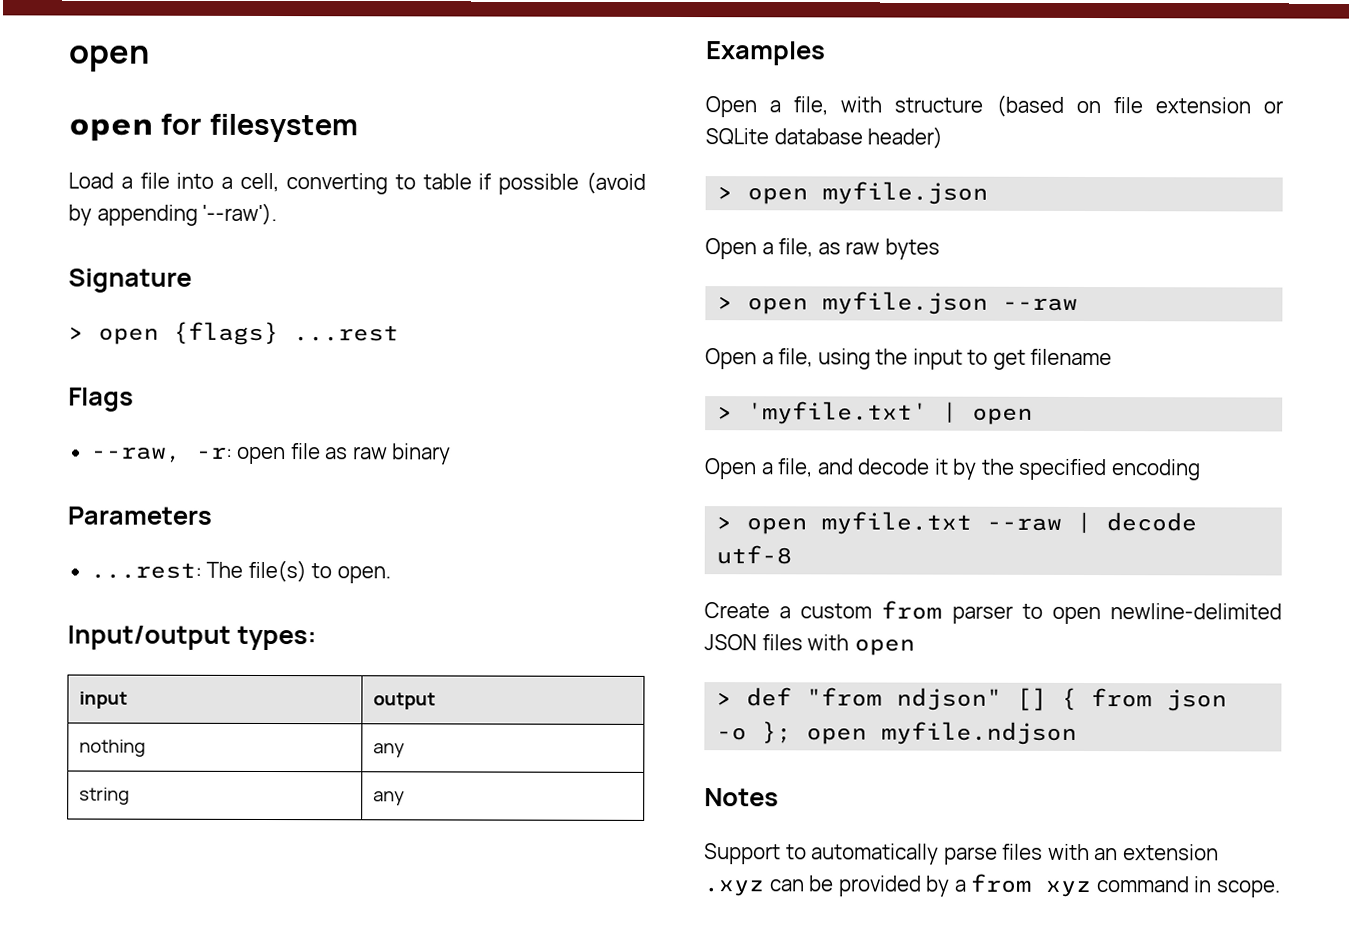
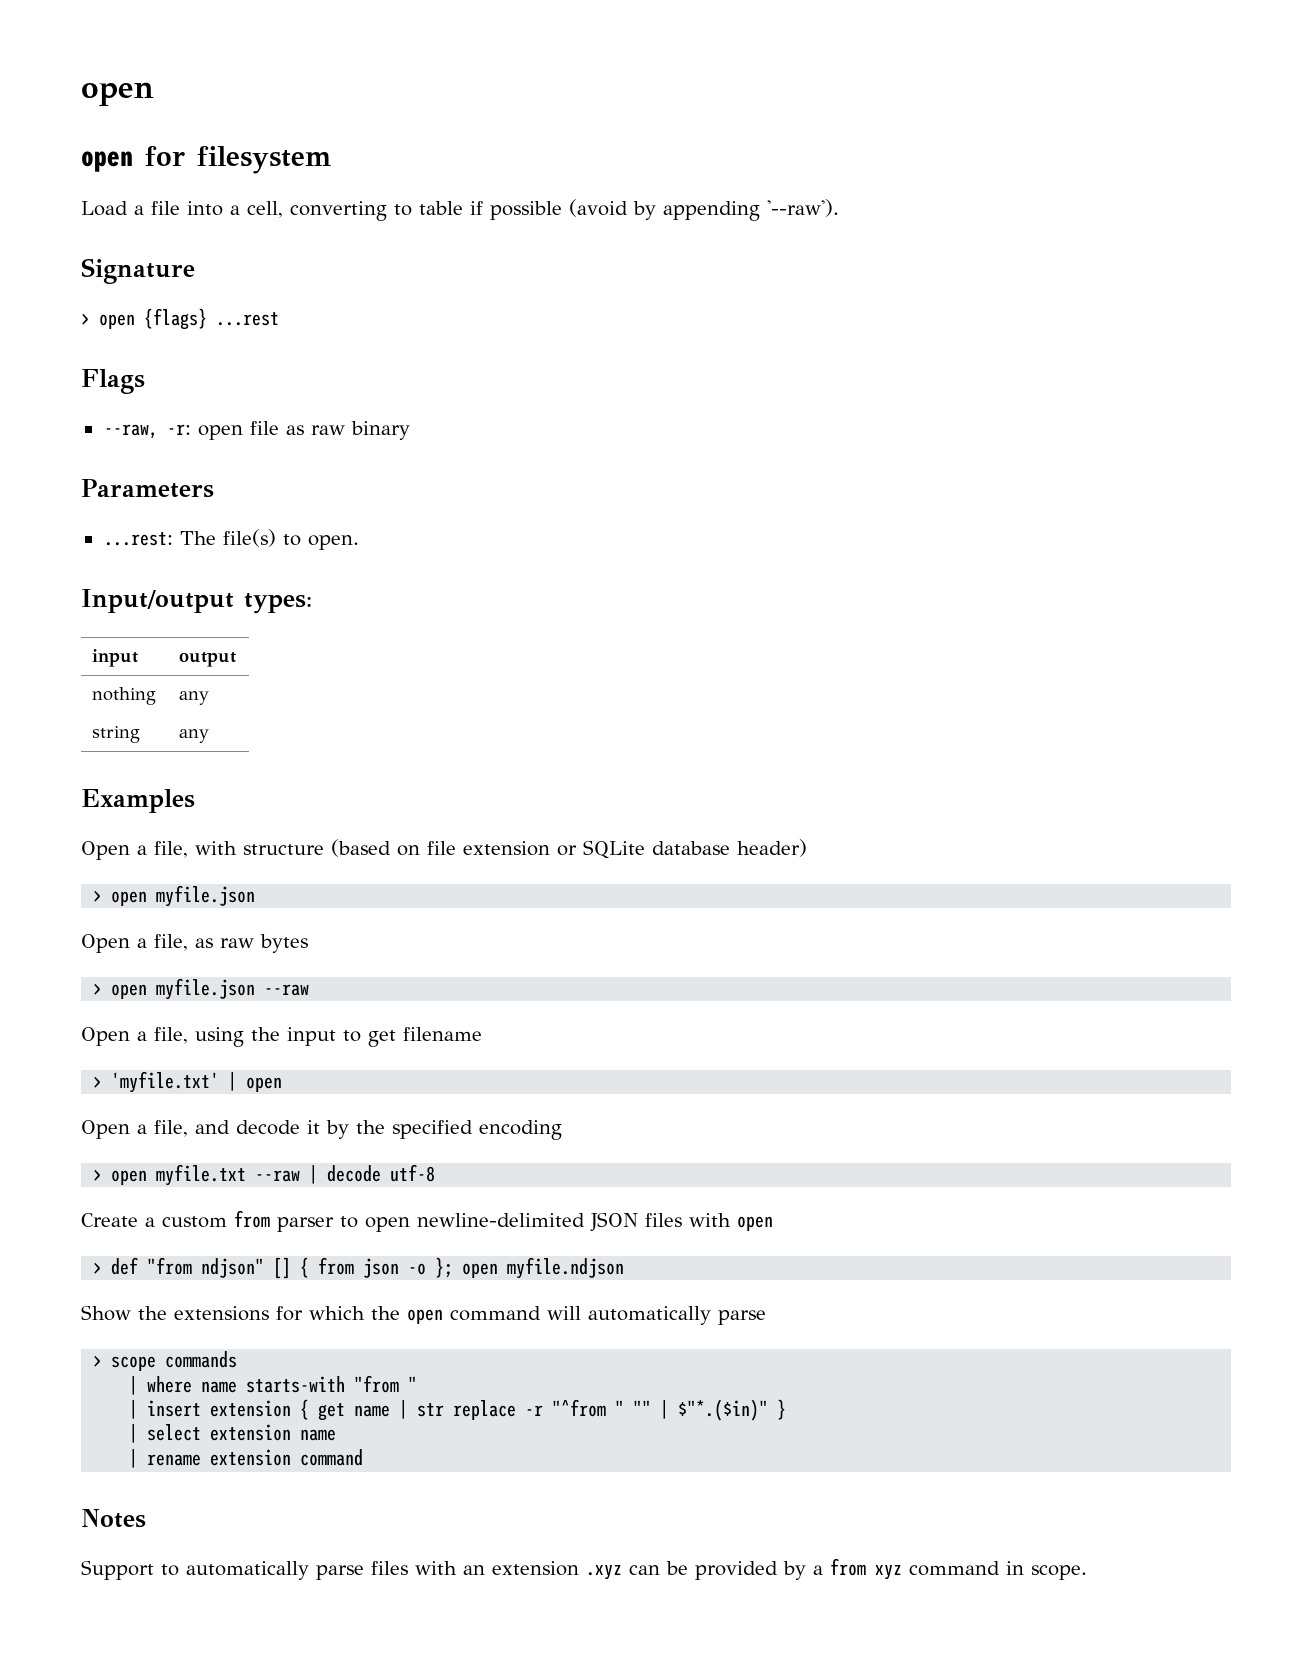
+ Show the extensions for which the open command will automatically parse
+ > scope commands
+ | where name starts-with "from "
+ | insert extension { get name | str replace -r "^from " "" | $"*.($in)" }
+ | select extension name
+ | rename extension command

